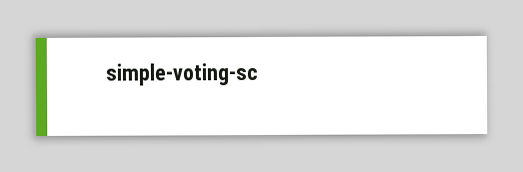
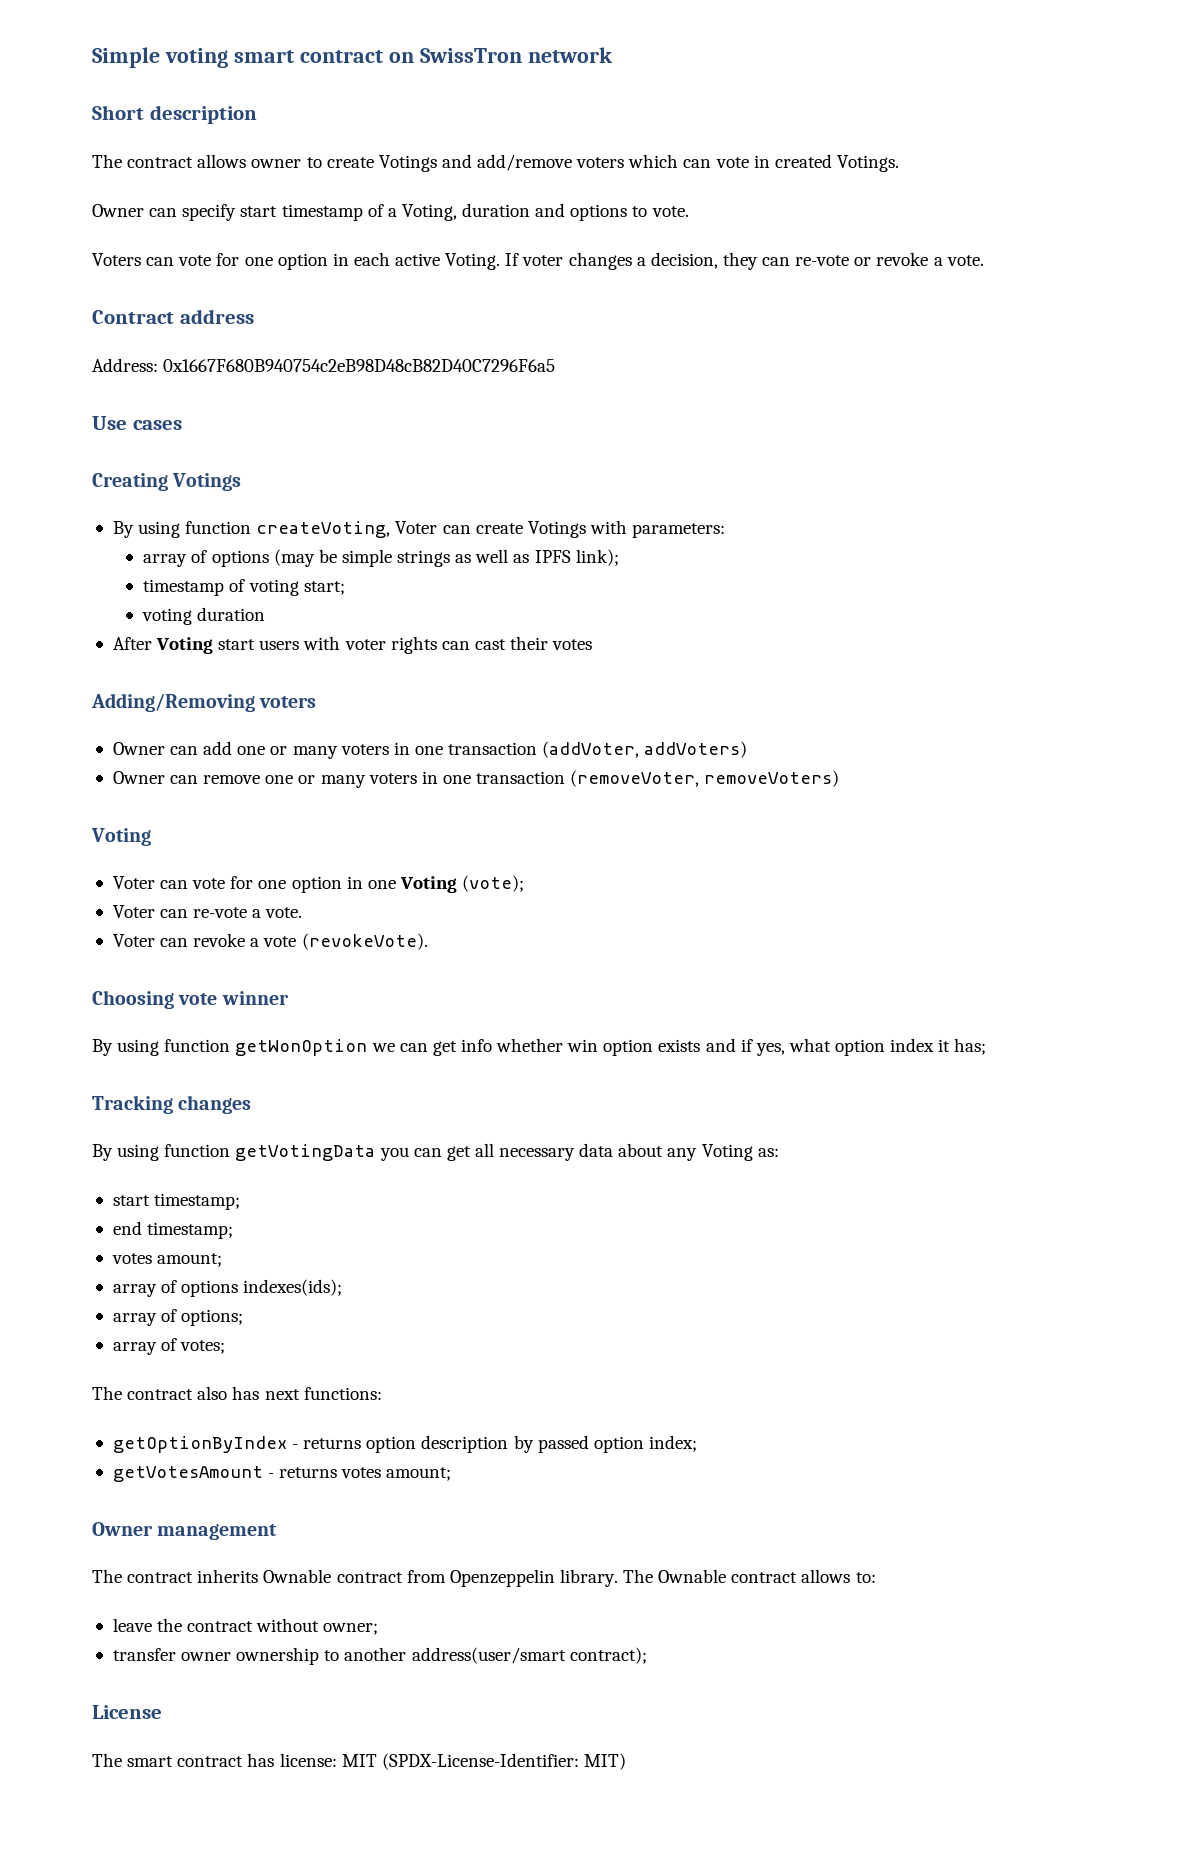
- simple-voting-sc
+ Simple voting smart contract on SwissTron network
+ Short description
+ The contract allows owner to create Votings and add/remove voters which can vote in created Votings.
+ Owner can specify start timestamp of a Voting, duration and options to vote.
+ Voters can vote for one option in each active Voting. If voter changes a decision, they can re-vote or revoke a vote.
+ Contract address
+ Address: 0x1667F680B940754c2eB98D48cB82D40C7296F6a5
+ Use cases
+ Creating Votings
+ By using function createVoting, Voter can create Votings with parameters:
+ array of options (may be simple strings as well as IPFS link);
+ timestamp of voting start;
+ voting duration
+ After Voting start users with voter rights can cast their votes
+ Adding/Removing voters
+ Owner can add one or many voters in one transaction (addVoter, addVoters)
+ Owner can remove one or many voters in one transaction (removeVoter, removeVoters)
+ Voting
+ Voter can vote for one option in one Voting (vote);
+ Voter can re-vote a vote.
+ Voter can revoke a vote (revokeVote).
+ Choosing vote winner
+ By using function getWonOption we can get info whether win option exists and if yes, what option index it has;
+ Tracking changes
+ By using function getVotingData you can get all necessary data about any Voting as:
+ start timestamp;
+ end timestamp;
+ votes amount;
+ array of options indexes(ids);
+ array of options;
+ array of votes;
+ The contract also has next functions:
+ getOptionByIndex - returns option description by passed option index;
+ getVotesAmount - returns votes amount;
+ Owner management
+ The contract inherits Ownable contract from Openzeppelin library. The Ownable contract allows to:
+ leave the contract without owner;
+ transfer owner ownership to another address(user/smart contract);
+ License
+ The smart contract has license: MIT (SPDX-License-Identifier: MIT)

